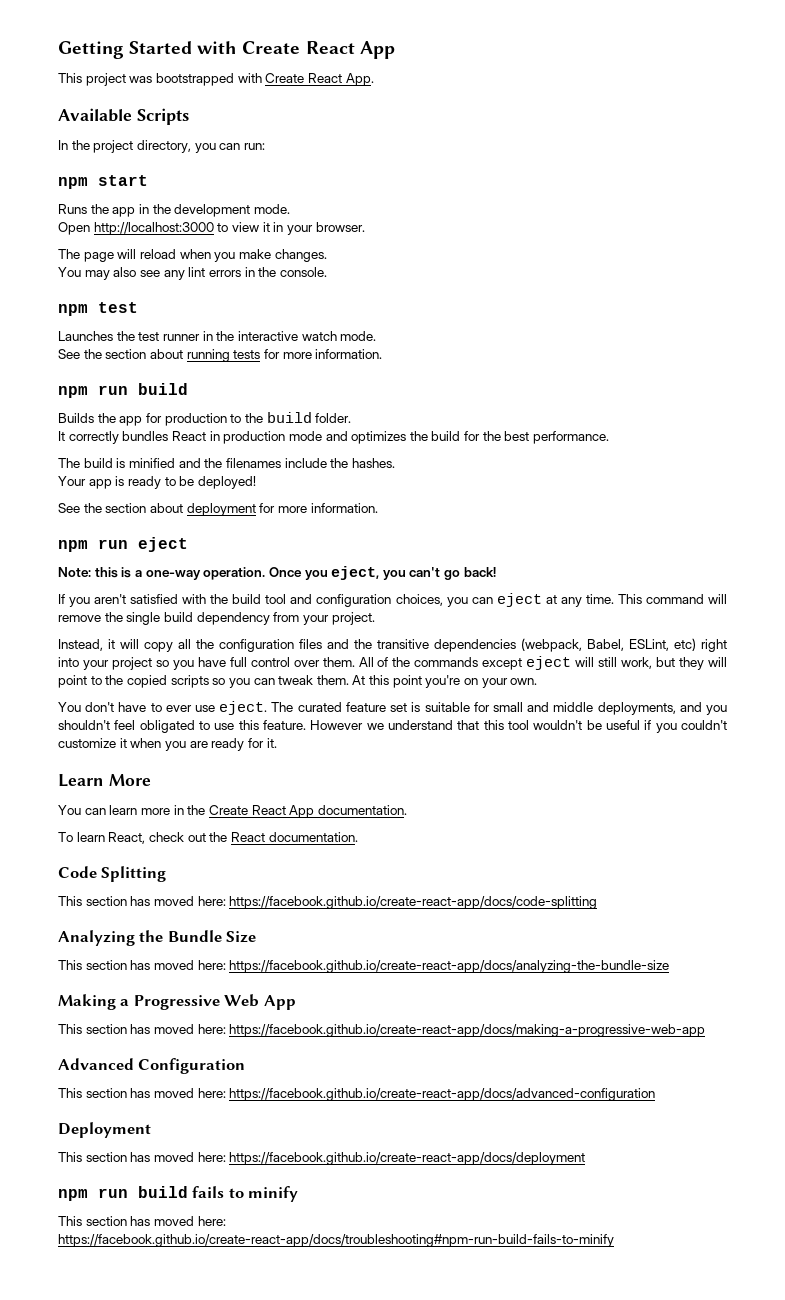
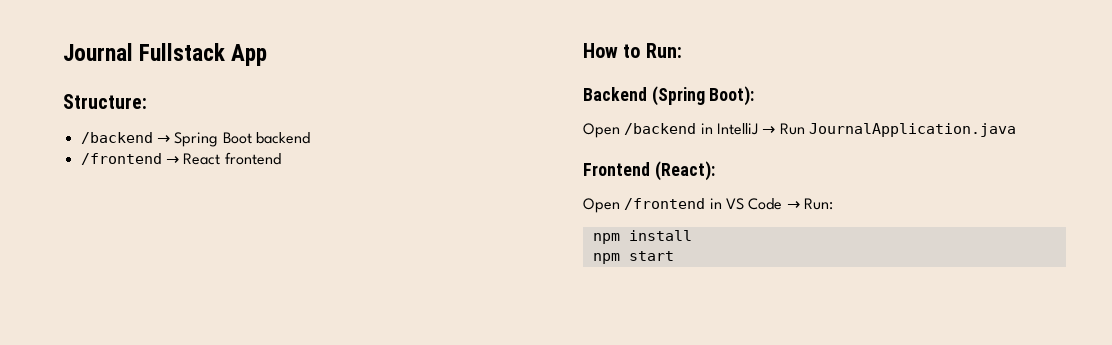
- Getting Started with Create React App
- This project was bootstrapped with Create React App.
- Available Scripts
- In the project directory, you can run:
+ Journal Fullstack App
+ Structure:
+ /backend → Spring Boot backend
+ /frontend → React frontend
+ How to Run:
+ Backend (Spring Boot):
+ Open /backend in IntelliJ → Run JournalApplication.java
+ Frontend (React):
+ Open /frontend in VS Code → Run:
+ npm install
  npm start
- Runs the app in the development mode.
- Open http://localhost:3000 to view it in your browser.
- The page will reload when you make changes.
- You may also see any lint errors in the console.
- npm test
- Launches the test runner in the interactive watch mode.
- See the section about running tests for more information.
- npm run build
- Builds the app for production to the build folder.
- It correctly bundles React in production mode and optimizes the build for the best performance.
- The build is minified and the filenames include the hashes.
- Your app is ready to be deployed!
- See the section about deployment for more information.
- npm run eject
- Note: this is a one-way operation. Once you eject, you can't go back!
- If you aren't satisfied with the build tool and configuration choices, you can eject at any time. This command will remove the single build dependency from your project.
- Instead, it will copy all the configuration files and the transitive dependencies (webpack, Babel, ESLint, etc) right into your project so you have full control over them. All of the commands except eject will still work, but they will point to the copied scripts so you can tweak them. At this point you're on your own.
- You don't have to ever use eject. The curated feature set is suitable for small and middle deployments, and you shouldn't feel obligated to use this feature. However we understand that this tool wouldn't be useful if you couldn't customize it when you are ready for it.
- Learn More
- You can learn more in the Create React App documentation.
- To learn React, check out the React documentation.
- Code Splitting
- This section has moved here: https://facebook.github.io/create-react-app/docs/code-splitting
- Analyzing the Bundle Size
- This section has moved here: https://facebook.github.io/create-react-app/docs/analyzing-the-bundle-size
- Making a Progressive Web App
- This section has moved here: https://facebook.github.io/create-react-app/docs/making-a-progressive-web-app
- Advanced Configuration
- This section has moved here: https://facebook.github.io/create-react-app/docs/advanced-configuration
- Deployment
- This section has moved here: https://facebook.github.io/create-react-app/docs/deployment
- npm run build fails to minify
- This section has moved here: https://facebook.github.io/create-react-app/docs/troubleshooting#npm-run-build-fails-to-minify

